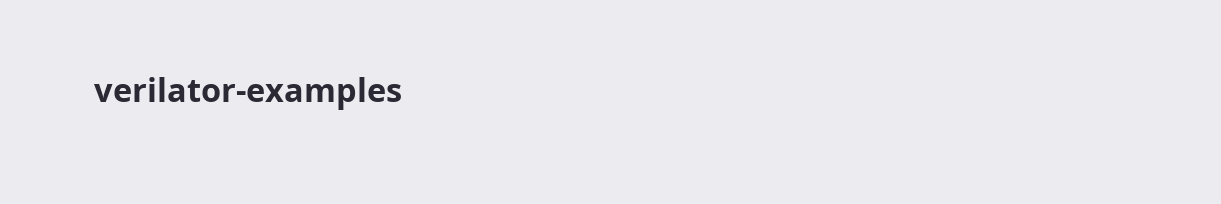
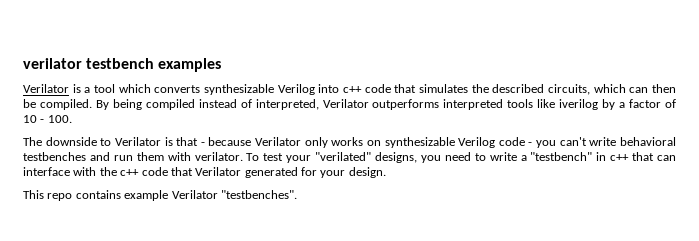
- verilator-examples
+ verilator testbench examples
+ Verilator is a tool which converts synthesizable Verilog into c++ code that simulates the described circuits, which can then be compiled. By being compiled instead of interpreted, Verilator outperforms interpreted tools like iverilog by a factor of 10 - 100.
+ The downside to Verilator is that - because Verilator only works on synthesizable Verilog code - you can't write behavioral testbenches and run them with verilator. To test your "verilated" designs, you need to write a "testbench" in c++ that can interface with the c++ code that Verilator generated for your design.
+ This repo contains example Verilator "testbenches".

